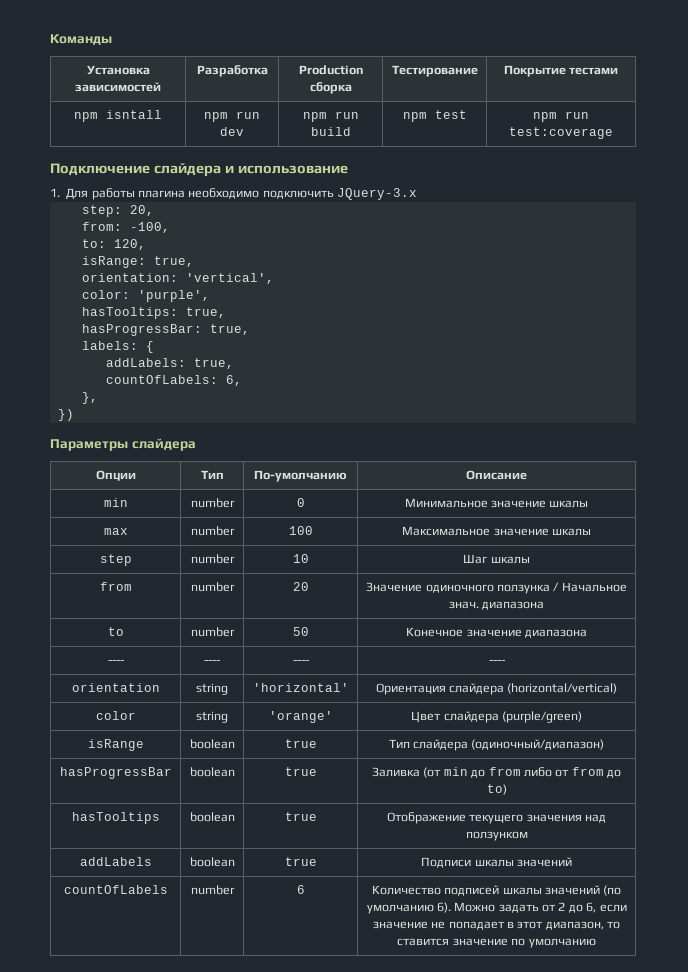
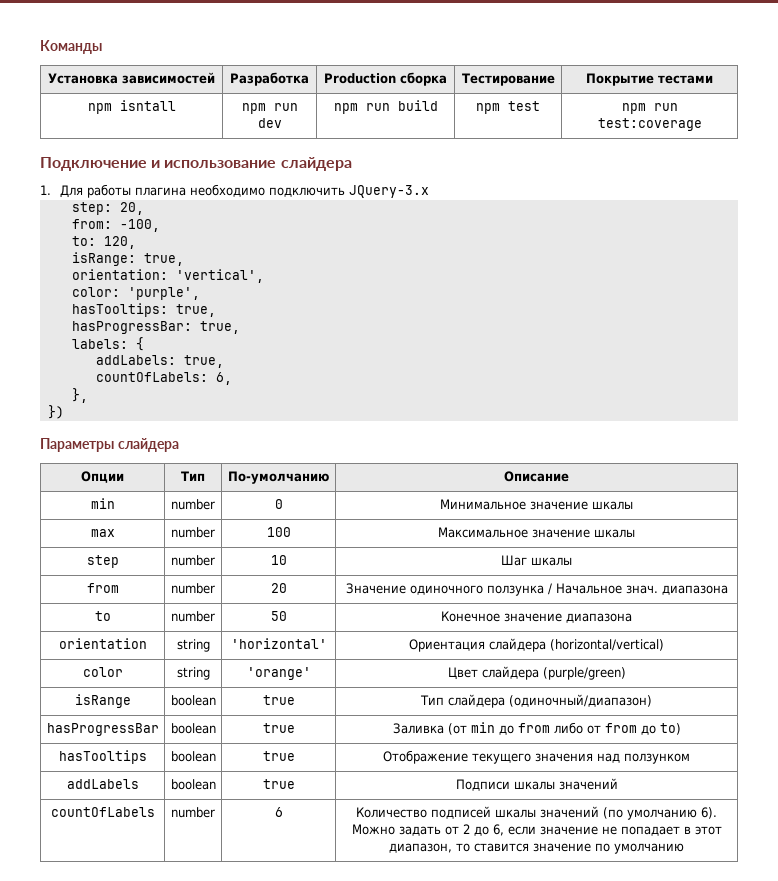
- Подключение слайдера и использование
+ Подключение и использование слайдера
- ---- | ---- | ---- | ----

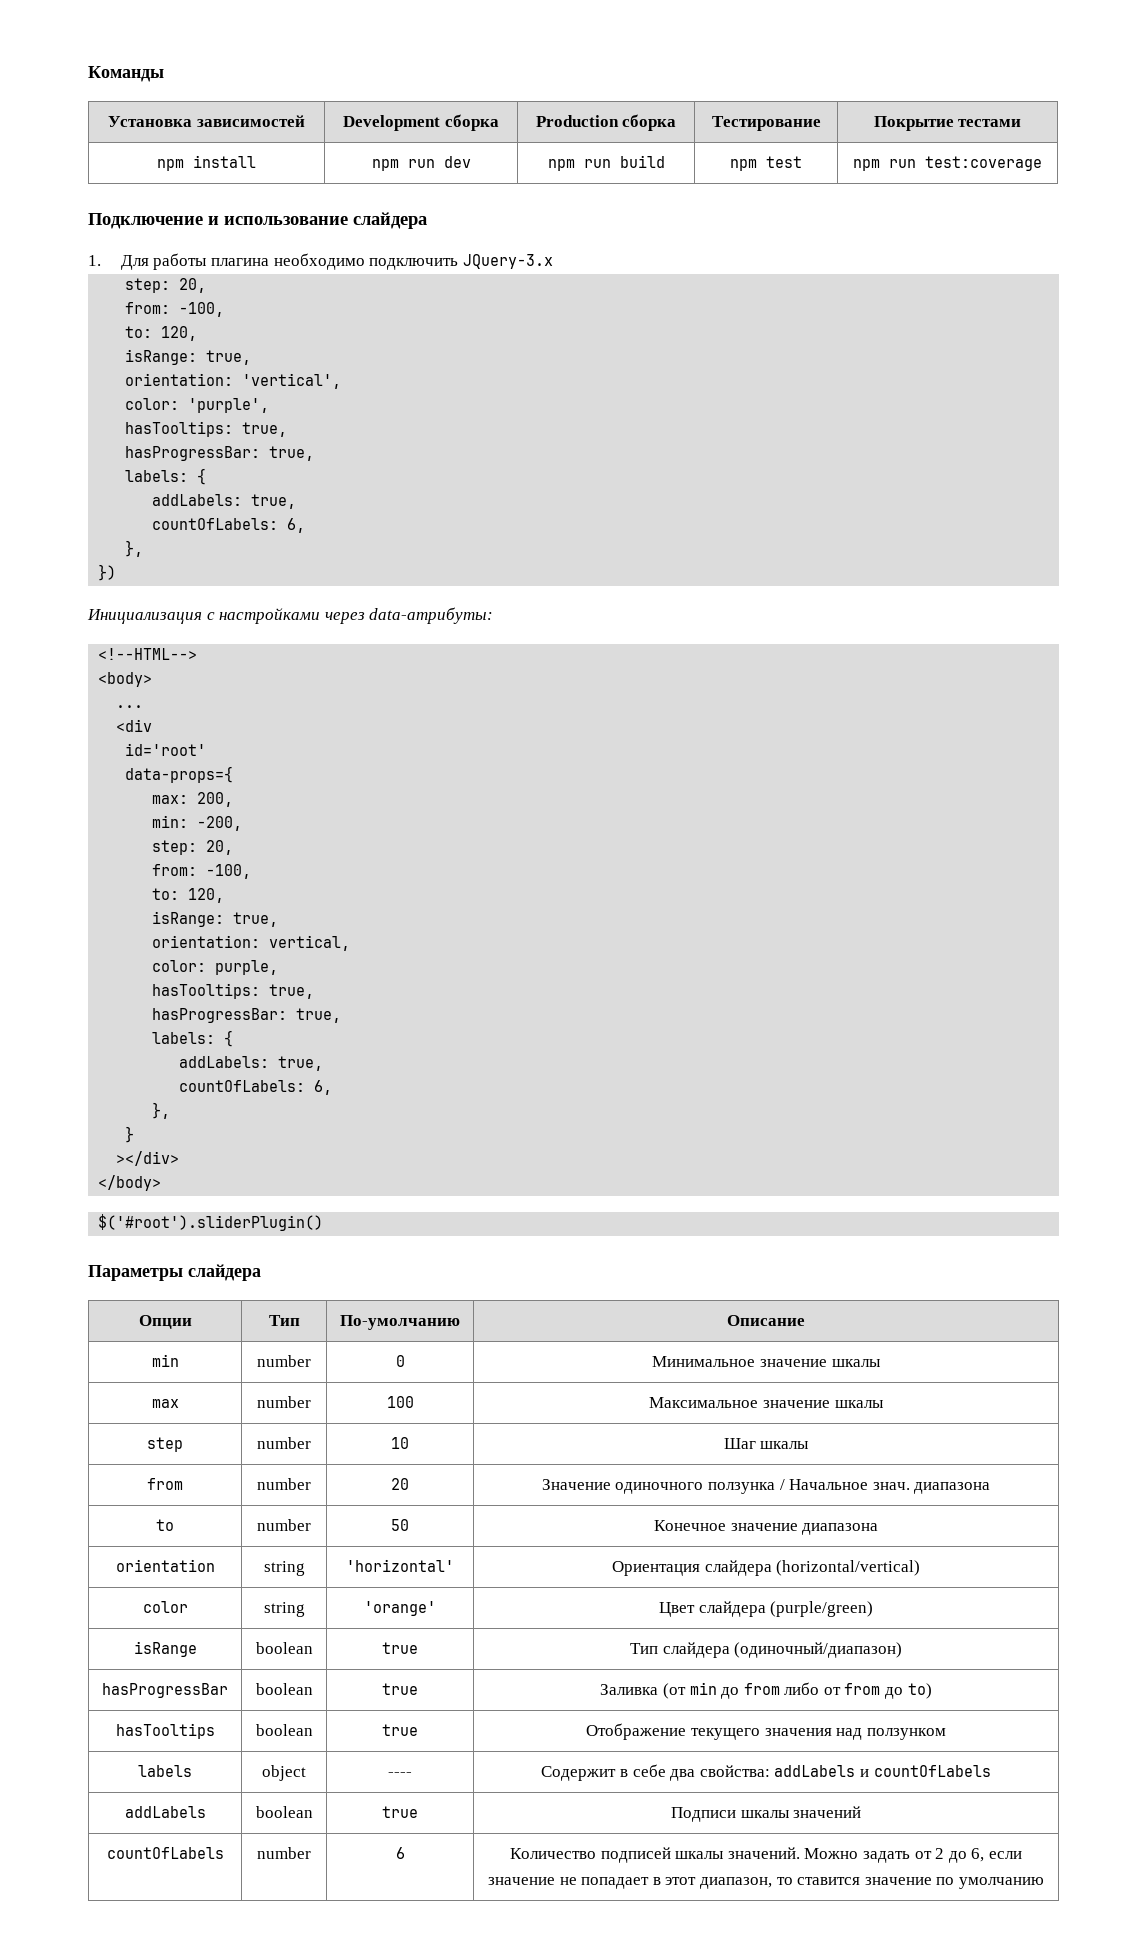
- Установка зависимостей | Разработка | Production сборка | Тестирование | Покрытие тестами
+ Установка зависимостей | Development сборка | Production сборка | Тестирование | Покрытие тестами
- npm isntall | npm run dev | npm run build | npm test | npm run test:coverage
+ npm install | npm run dev | npm run build | npm test | npm run test:coverage
+ Инициализация с настройками через data-атрибуты:
+ <!--HTML-->
+ <body>
+ ...
+ <div
+ id='root'
+ data-props={
+ max: 200,
+ min: -200,
+ step: 20,
+ from: -100,
+ to: 120,
+ isRange: true,
+ orientation: vertical,
+ color: purple,
+ hasTooltips: true,
+ hasProgressBar: true,
+ labels: {
+ addLabels: true,
+ countOfLabels: 6,
+ },
+ }
+ ></div>
+ </body>
+ $('#root').sliderPlugin()
+ labels | object | ---- | Содержит в себе два свойства: addLabels и countOfLabels
- countOfLabels | number | 6 | Количество подписей шкалы значений (по умолчанию 6). Можно задать от 2 до 6, если значение не попадает в этот диапазон, то ставится значение по умолчанию
+ countOfLabels | number | 6 | Количество подписей шкалы значений. Можно задать от 2 до 6, если значение не попадает в этот диапазон, то ставится значение по умолчанию

